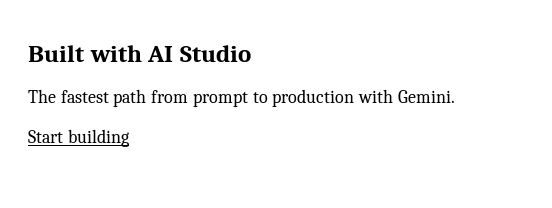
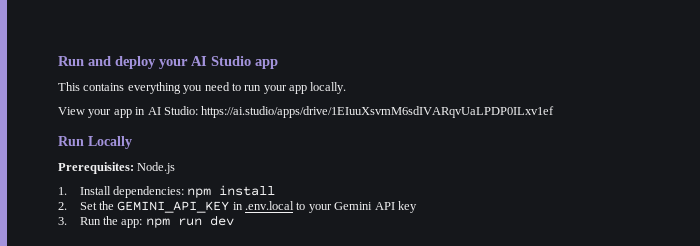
- Built with AI Studio
- The fastest path from prompt to production with Gemini.
- Start building
+ Run and deploy your AI Studio app
+ This contains everything you need to run your app locally.
+ View your app in AI Studio: https://ai.studio/apps/drive/1EIuuXsvmM6sdIVARqvUaLPDP0ILxv1ef
+ Run Locally
+ Prerequisites: Node.js
+ 1. Install dependencies: npm install
+ 2. Set the GEMINI_API_KEY in .env.local to your Gemini API key
+ 3. Run the app: npm run dev

